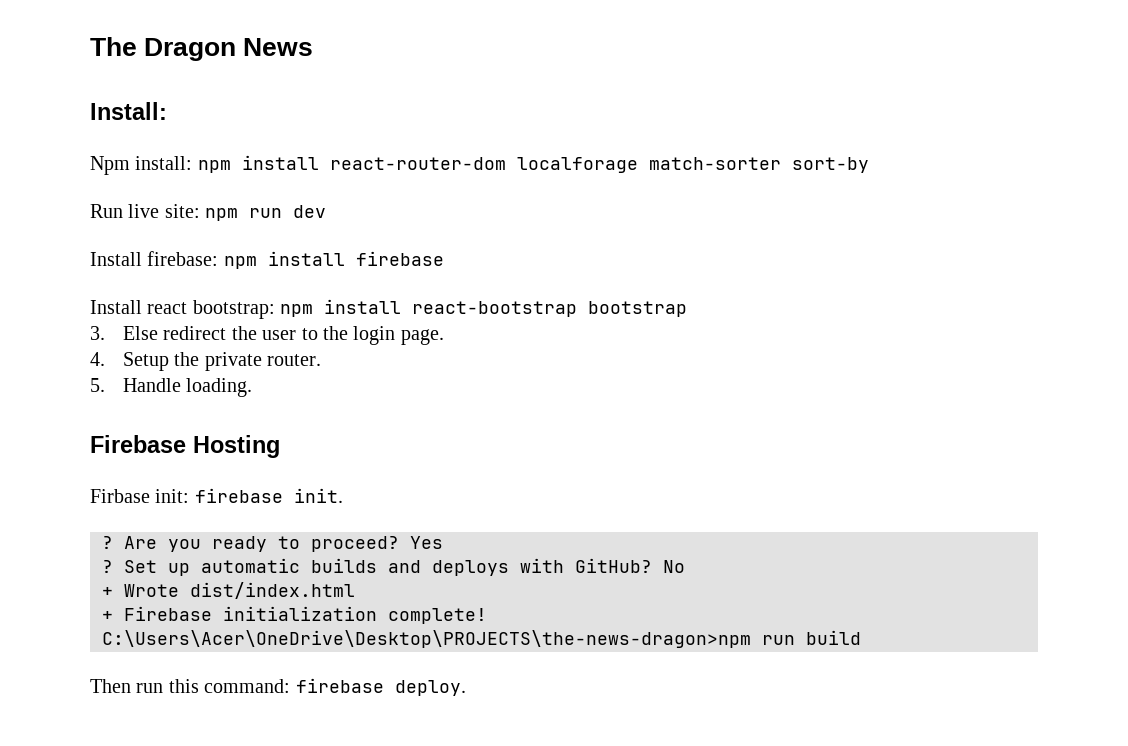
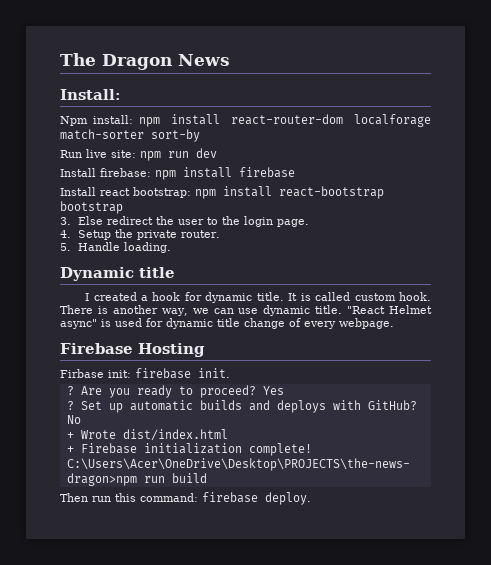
+ Dynamic title
+ I created a hook for dynamic title. It is called custom hook. There is another way, we can use dynamic title. "React Helmet async" is used for dynamic title change of every webpage.

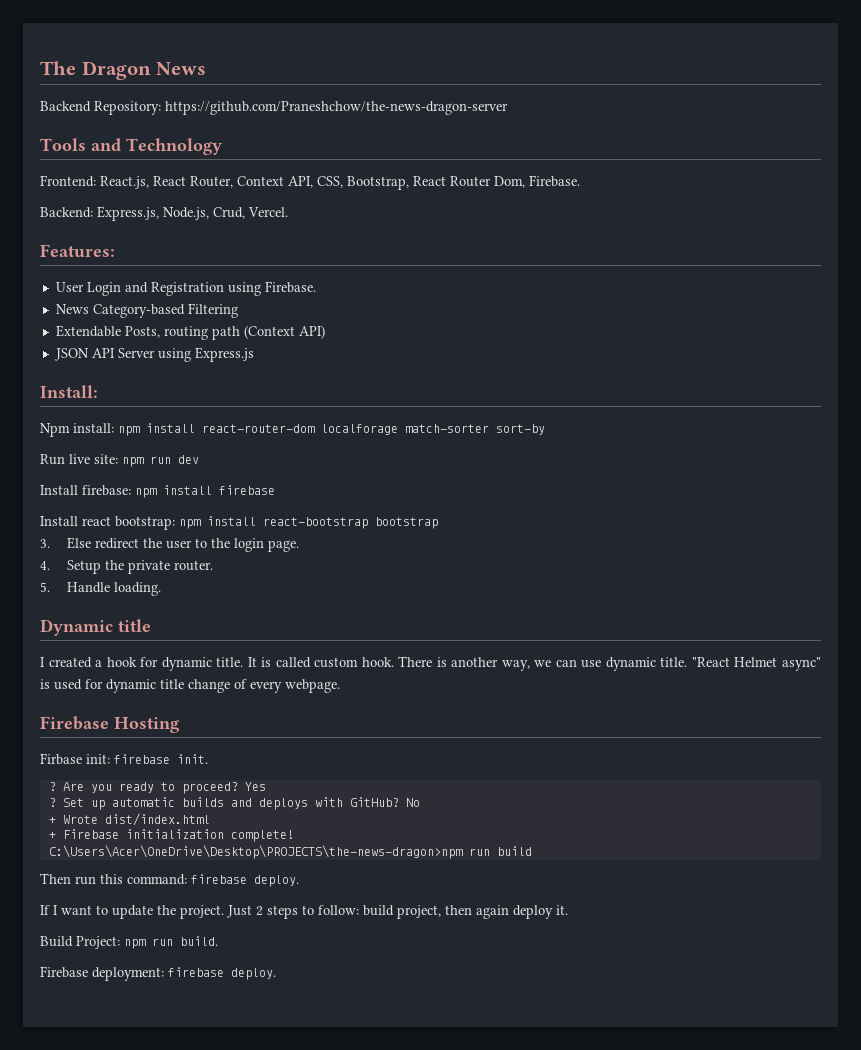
+ Backend Repository: https://github.com/Praneshchow/the-news-dragon-server
+ Tools and Technology
+ Frontend: React.js, React Router, Context API, CSS, Bootstrap, React Router Dom, Firebase.
+ Backend: Express.js, Node.js, Crud, Vercel.
+ Features:
+ User Login and Registration using Firebase.
+ News Category-based Filtering
+ Extendable Posts, routing path (Context API)
+ JSON API Server using Express.js
+ If I want to update the project. Just 2 steps to follow: build project, then again deploy it.
+ Build Project: npm run build.
+ Firebase deployment: firebase deploy.

